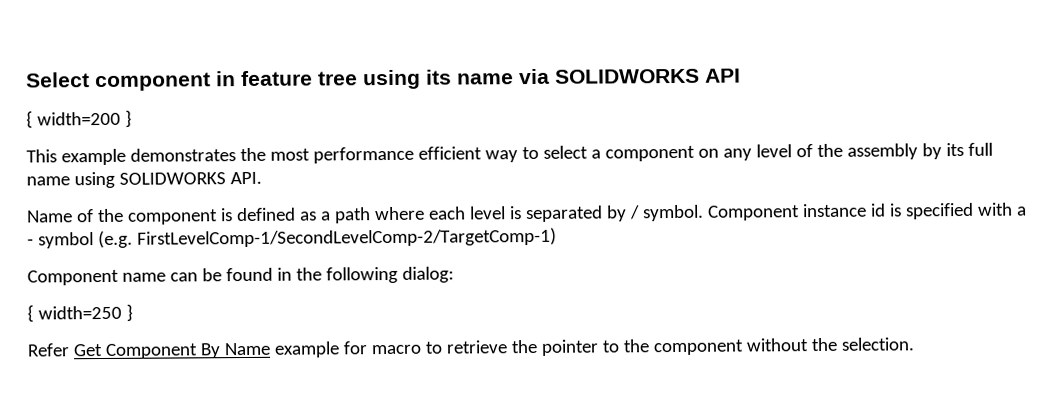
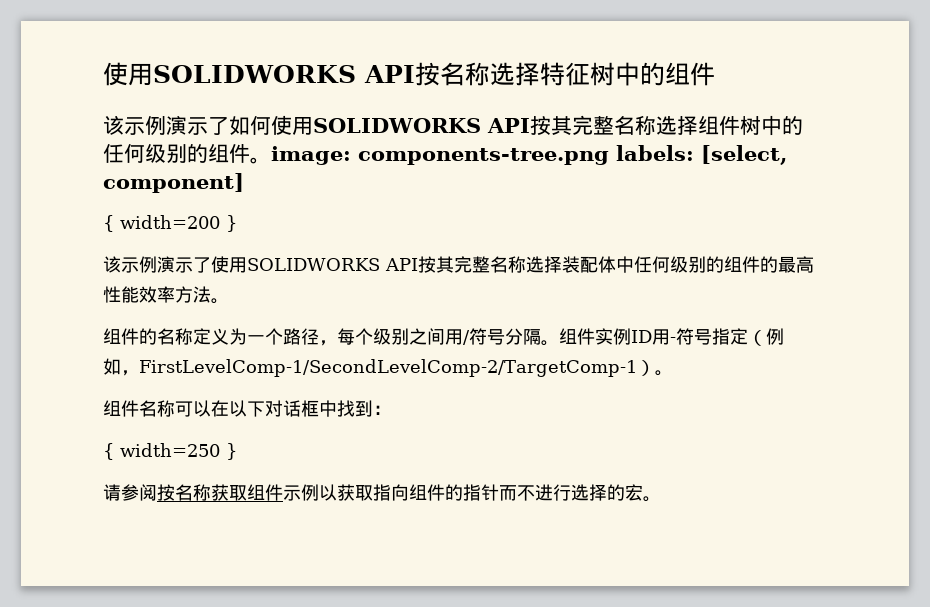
- Select component in feature tree using its name via SOLIDWORKS API
+ 使用SOLIDWORKS API按名称选择特征树中的组件
+ 该示例演示了如何使用SOLIDWORKS API按其完整名称选择组件树中的任何级别的组件。image: components-tree.png labels: [select, component]
  { width=200 }
- This example demonstrates the most performance efficient way to select a component on any level of the assembly by its full name using SOLIDWORKS API.
- Name of the component is defined as a path where each level is separated by / symbol. Component instance id is specified with a - symbol (e.g. FirstLevelComp-1/SecondLevelComp-2/TargetComp-1)
- Component name can be found in the following dialog:
+ 该示例演示了使用SOLIDWORKS API按其完整名称选择装配体中任何级别的组件的最高性能效率方法。
+ 组件的名称定义为一个路径，每个级别之间用/符号分隔。组件实例ID用-符号指定（例如，FirstLevelComp-1/SecondLevelComp-2/TargetComp-1）。
+ 组件名称可以在以下对话框中找到：
  { width=250 }
- Refer Get Component By Name example for macro to retrieve the pointer to the component without the selection.
+ 请参阅按名称获取组件示例以获取指向组件的指针而不进行选择的宏。

